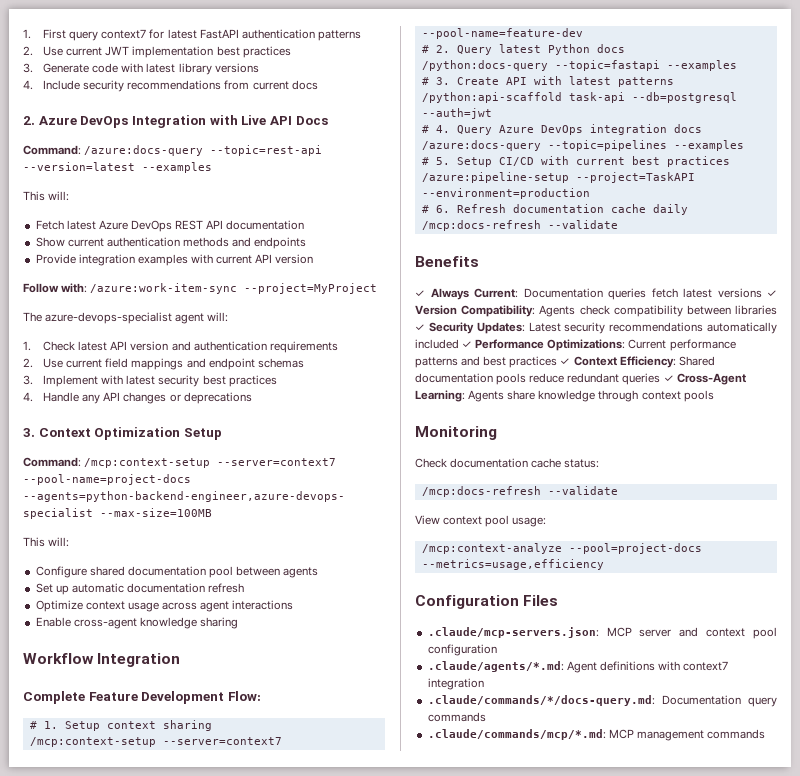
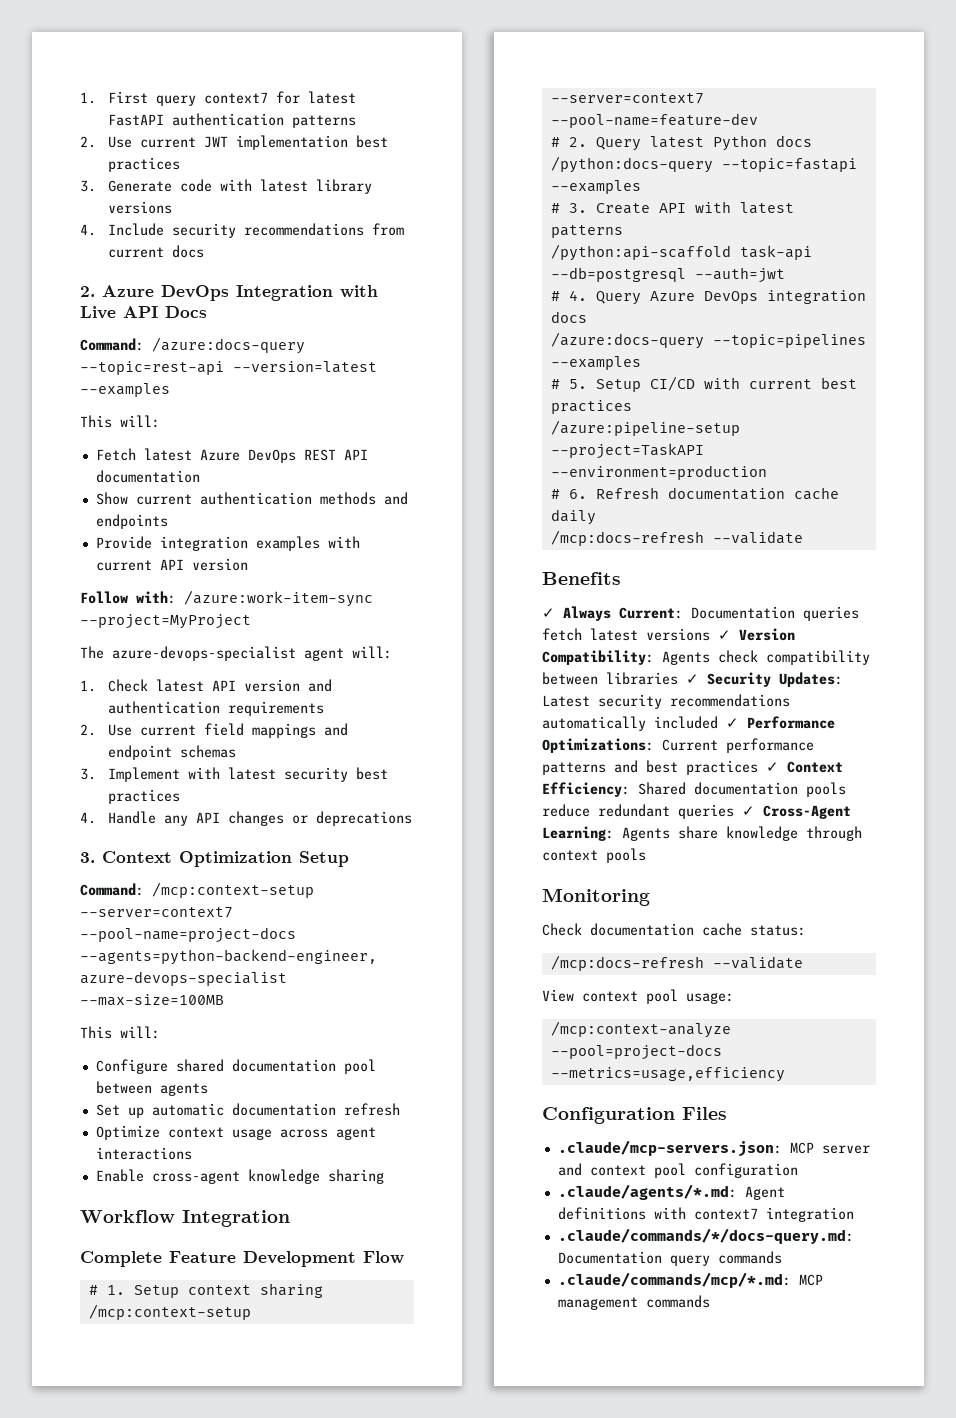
- Complete Feature Development Flow:
+ Complete Feature Development Flow

